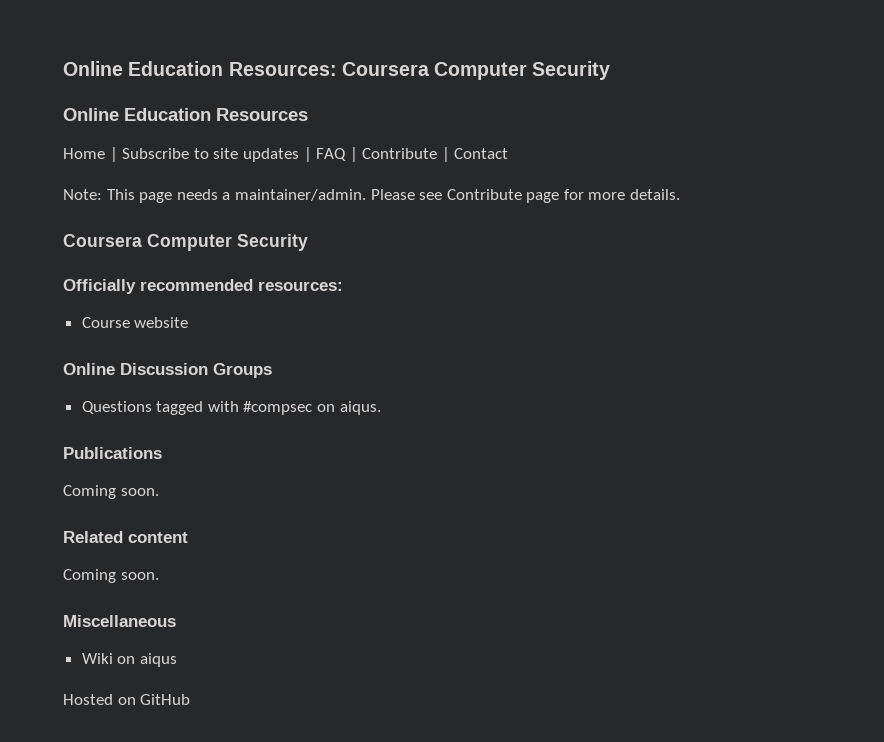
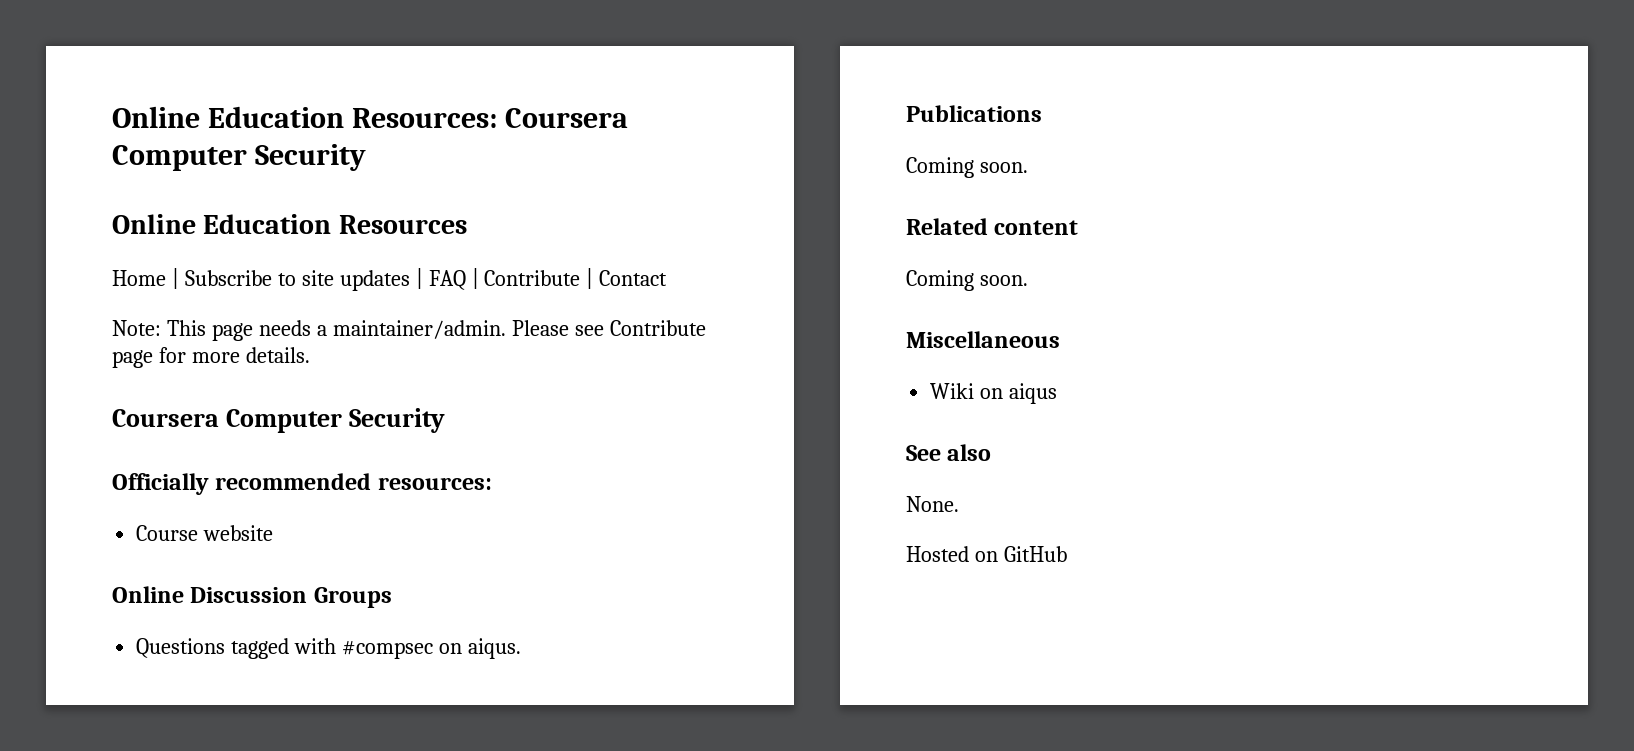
+ See also
+ None.

